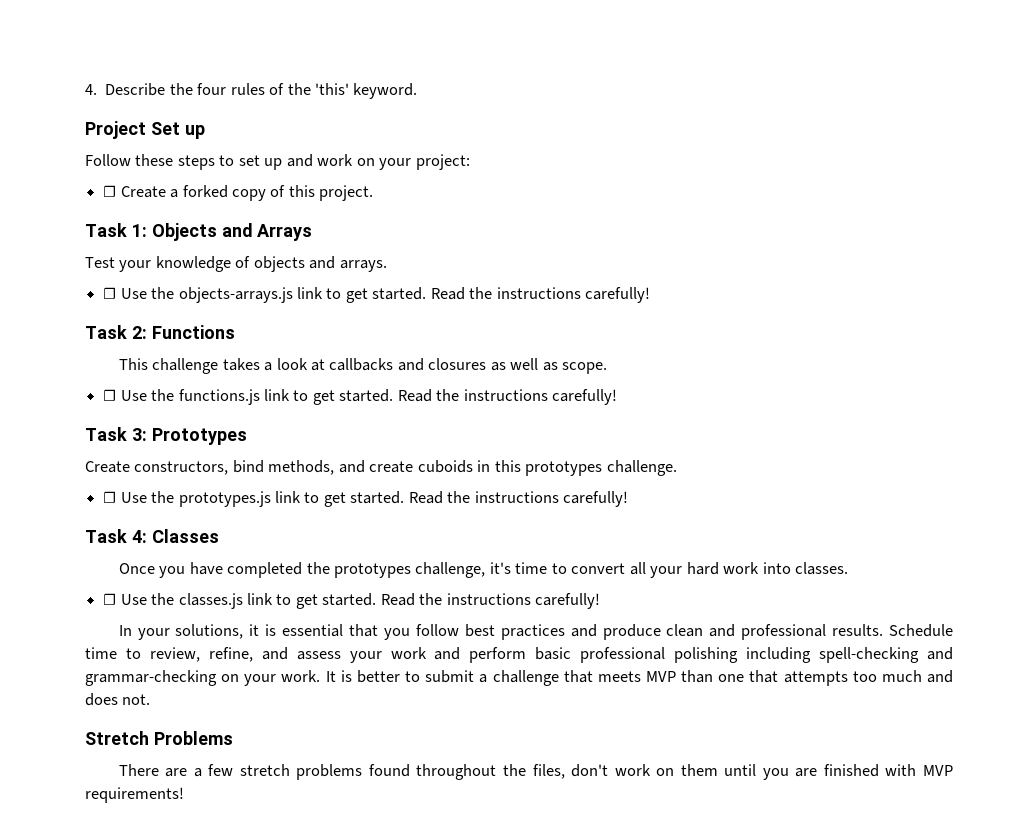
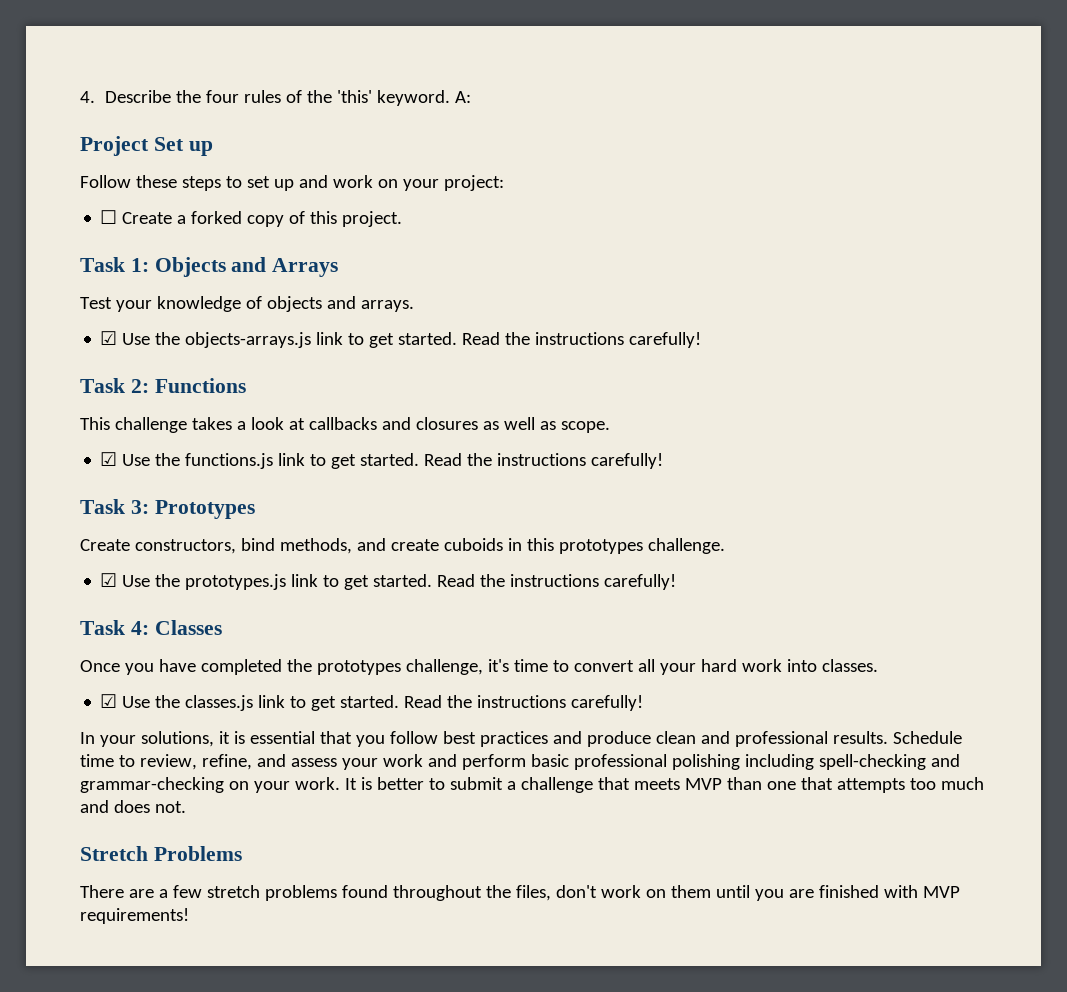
+ A:
- ☐ Use the objects-arrays.js link to get started.
+ ☑ Use the objects-arrays.js link to get started.
- ☐ Use the functions.js link to get started.
+ ☑ Use the functions.js link to get started.
- ☐ Use the prototypes.js link to get started.
+ ☑ Use the prototypes.js link to get started.
- ☐ Use the classes.js link to get started.
+ ☑ Use the classes.js link to get started.

